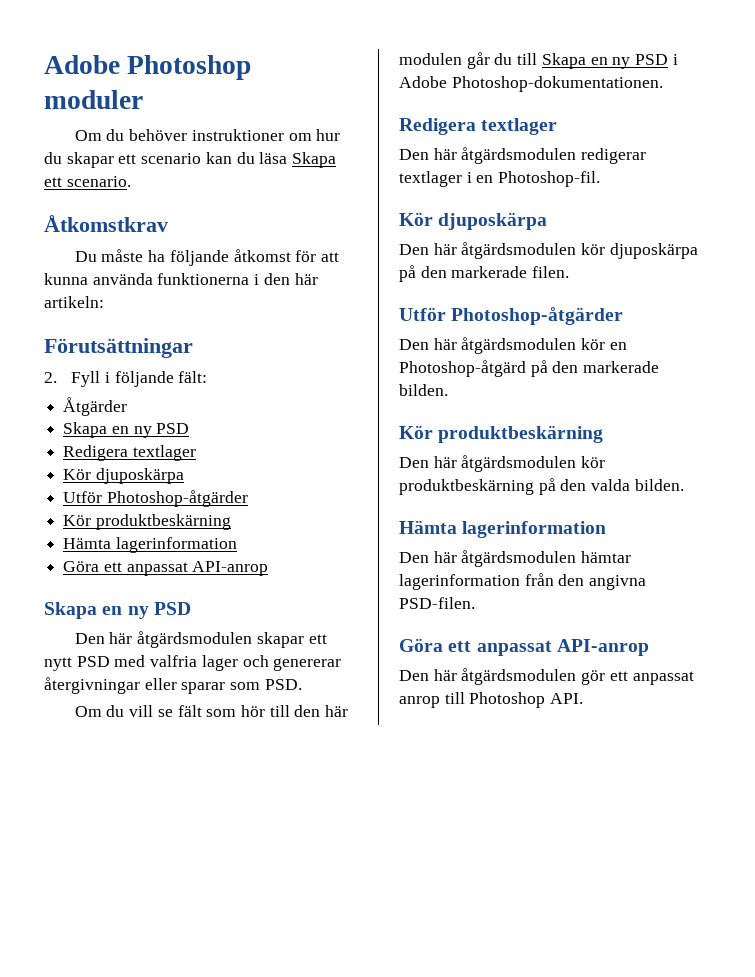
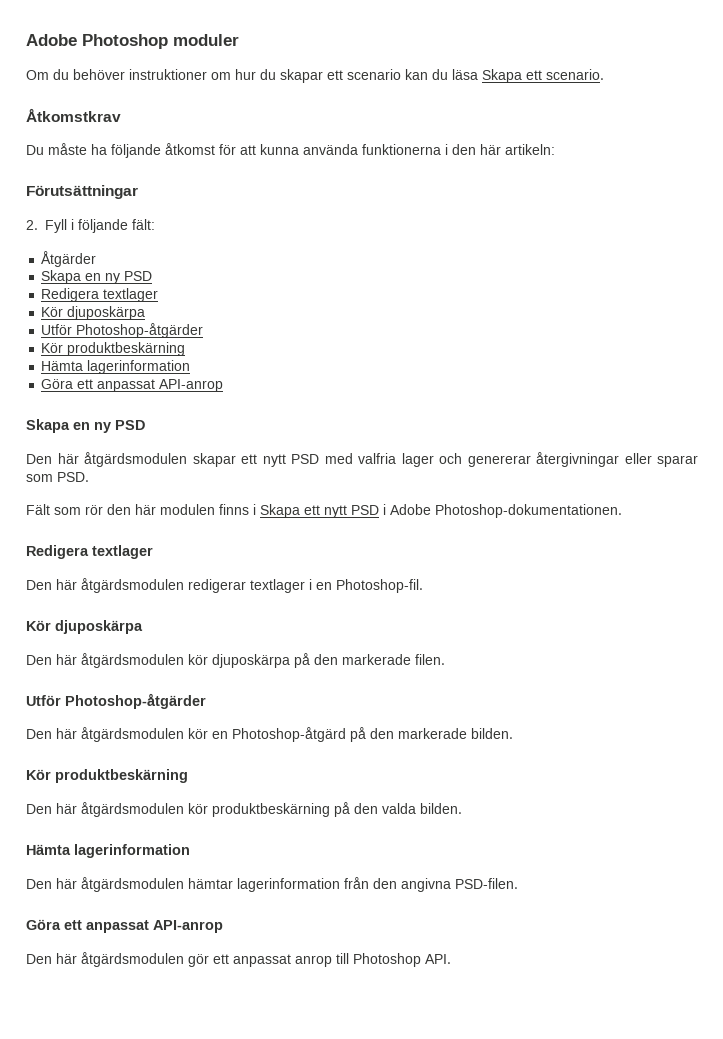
- Om du vill se fält som hör till den här modulen går du till Skapa en ny PSD i Adobe Photoshop-dokumentationen.
+ Fält som rör den här modulen finns i Skapa ett nytt PSD i Adobe Photoshop-dokumentationen.

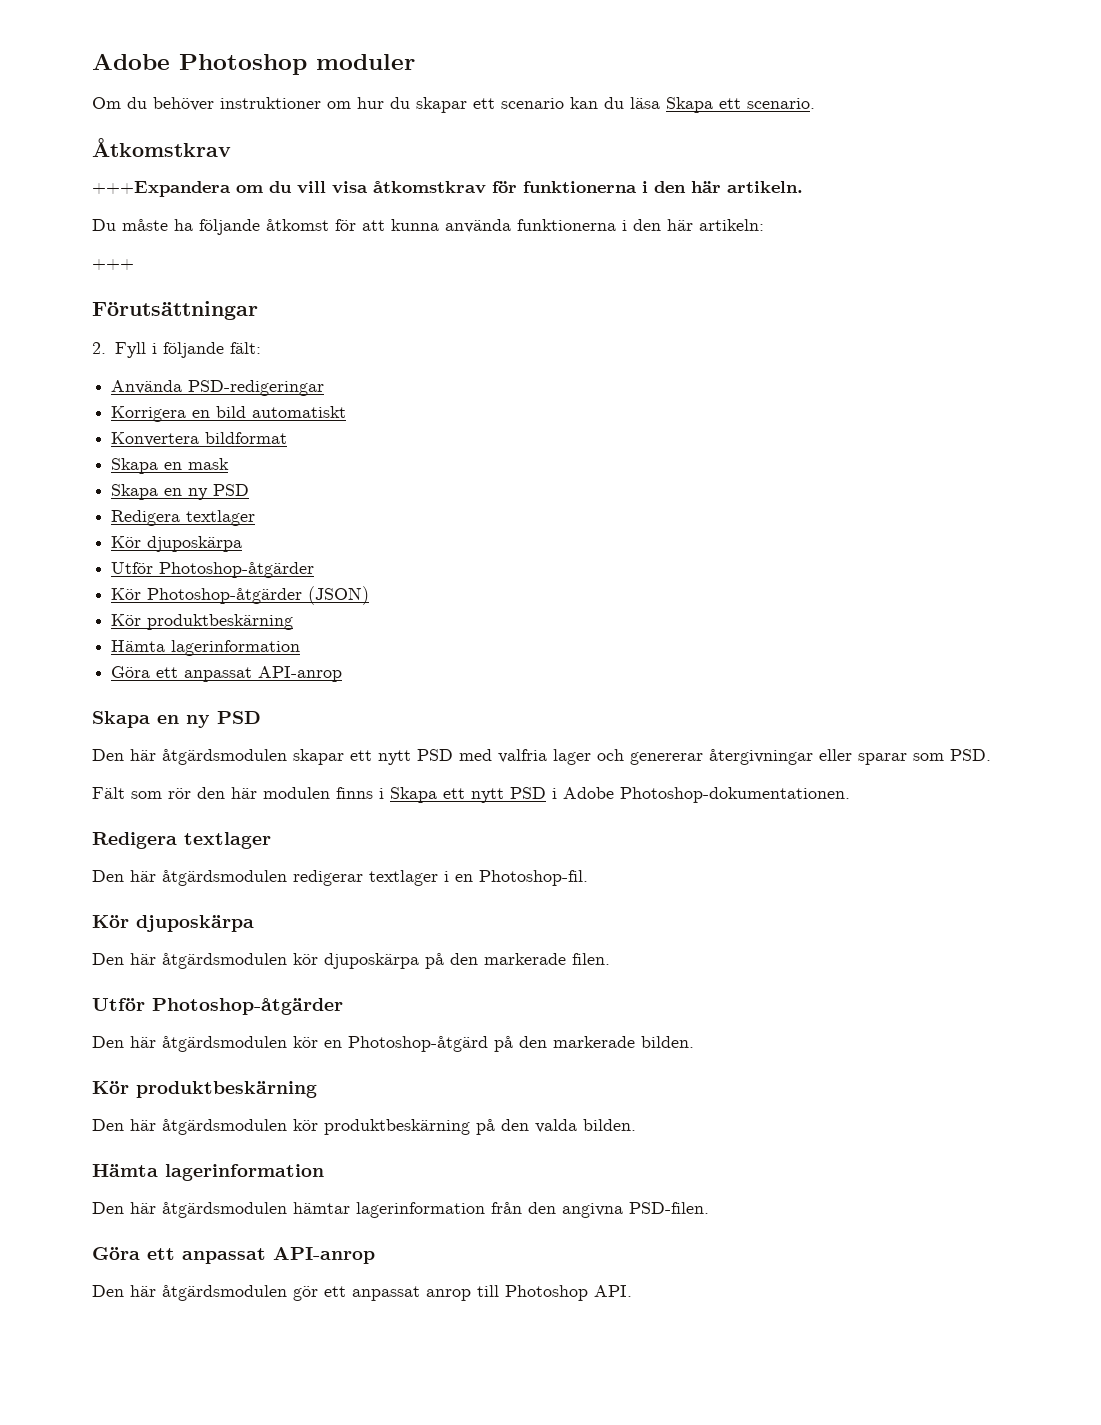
+ +++Expandera om du vill visa åtkomstkrav för funktionerna i den här artikeln.
+ +++
- Åtgärder
+ Använda PSD-redigeringar
+ Korrigera en bild automatiskt
+ Konvertera bildformat
+ Skapa en mask
+ Kör Photoshop-åtgärder (JSON)

